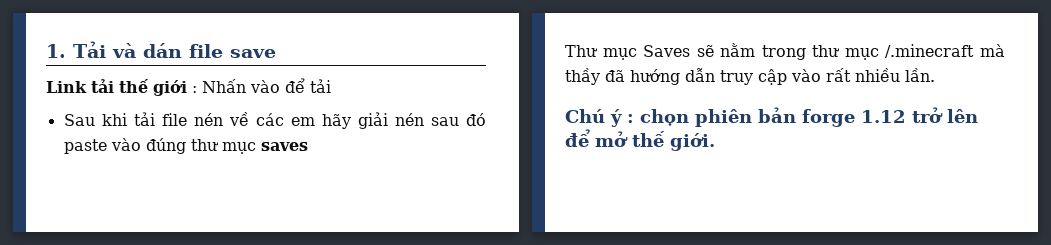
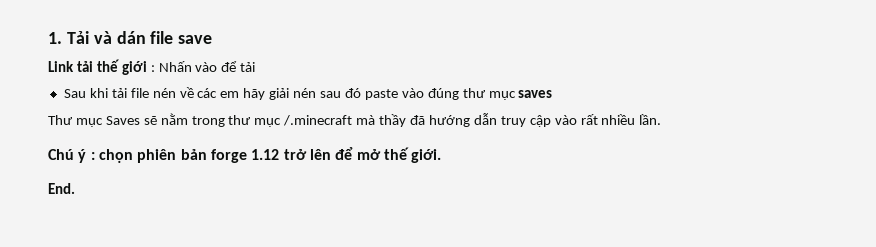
+ End.

